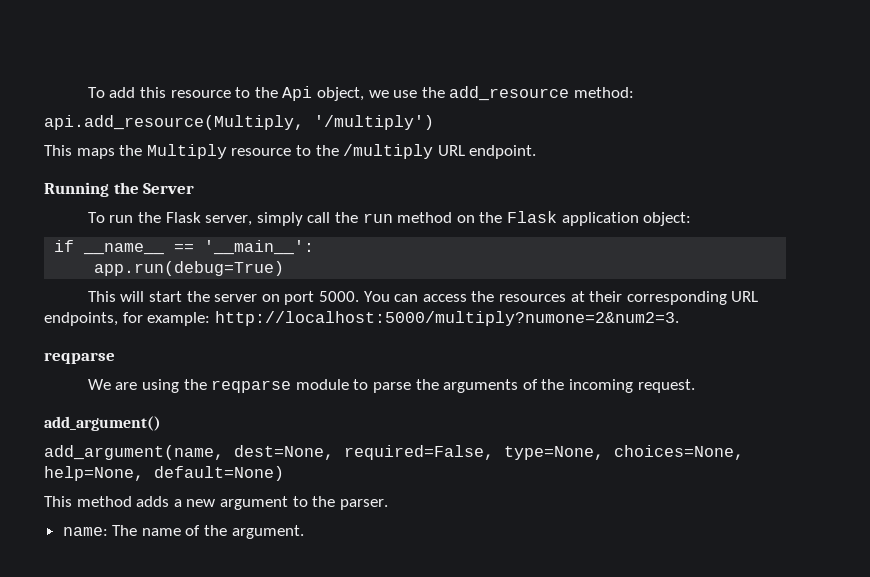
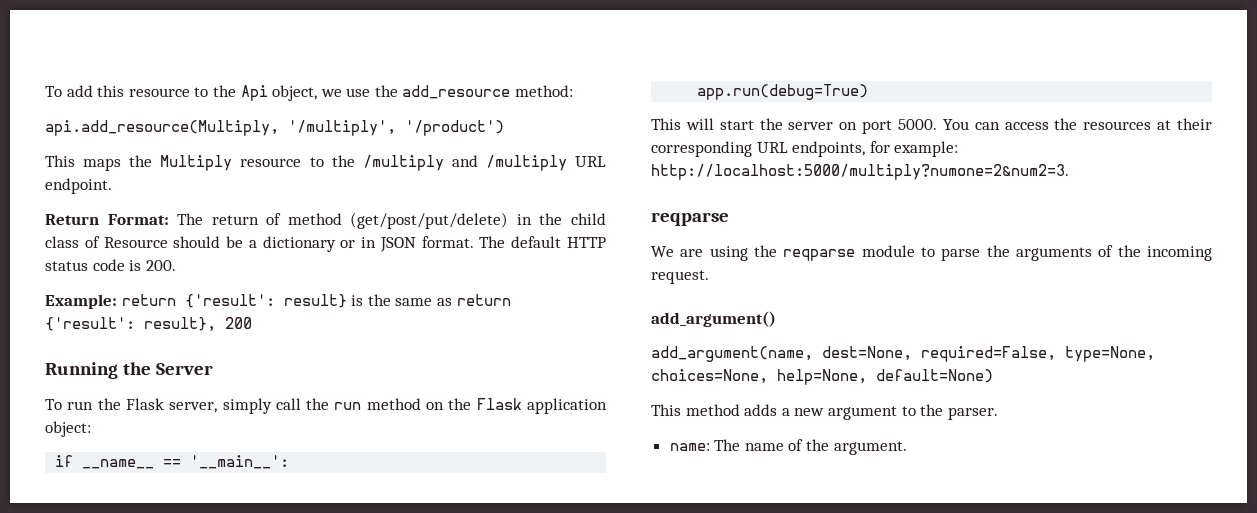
- api.add_resource(Multiply, '/multiply')
+ api.add_resource(Multiply, '/multiply', '/product')
- This maps the Multiply resource to the /multiply URL endpoint.
+ This maps the Multiply resource to the /multiply and /multiply URL endpoint.
+ Return Format: The return of method (get/post/put/delete) in the child class of Resource should be a dictionary or in JSON format. The default HTTP status code is 200.
+ Example: return {'result': result} is the same as return {'result': result}, 200

